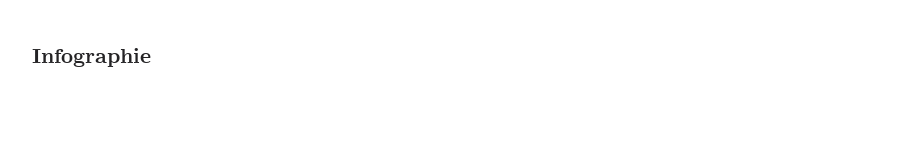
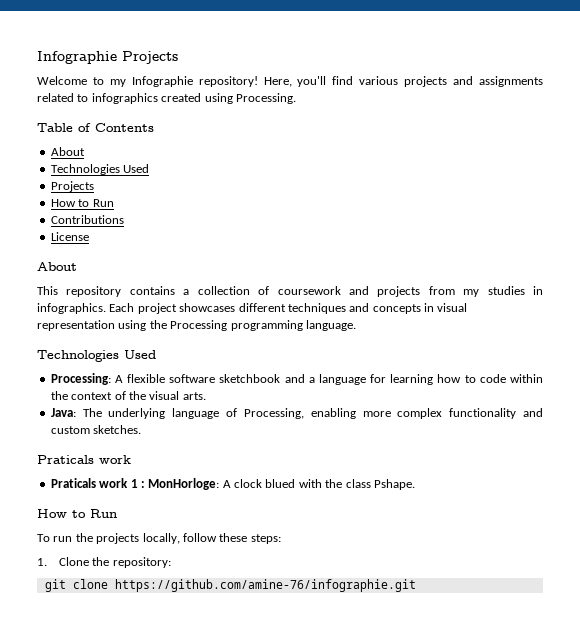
- Infographie
+ Infographie Projects
+ Welcome to my Infographie repository! Here, you'll find various projects and assignments related to infographics created using Processing.
+ Table of Contents
+ About
+ Technologies Used
+ Projects
+ How to Run
+ Contributions
+ License
+ About
+ This repository contains a collection of coursework and projects from my studies in infographics. Each project showcases different techniques and concepts in visual representation using the Processing programming language.
+ Technologies Used
+ Processing: A flexible software sketchbook and a language for learning how to code within the context of the visual arts.
+ Java: The underlying language of Processing, enabling more complex functionality and custom sketches.
+ Praticals work
+ Praticals work 1 : MonHorloge: A clock blued with the class Pshape.
+ How to Run
+ To run the projects locally, follow these steps:
+ 1. Clone the repository:
+ git clone https://github.com/amine-76/infographie.git

